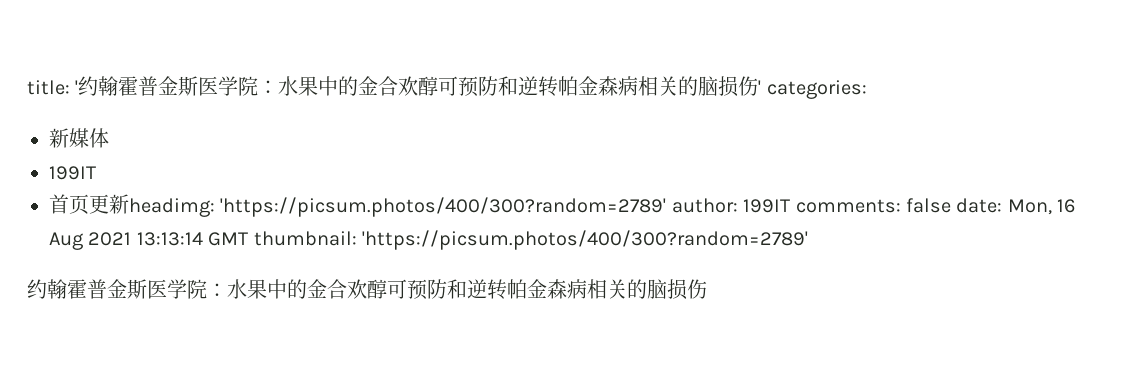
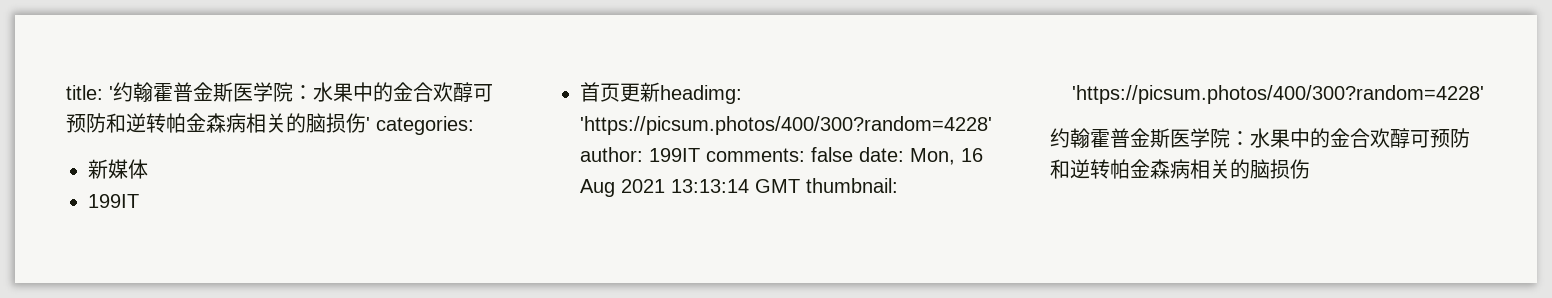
- 首页更新headimg: 'https://picsum.photos/400/300?random=2789' author: 199IT comments: false date: Mon, 16 Aug 2021 13:13:14 GMT thumbnail: 'https://picsum.photos/400/300?random=2789'
+ 首页更新headimg: 'https://picsum.photos/400/300?random=4228' author: 199IT comments: false date: Mon, 16 Aug 2021 13:13:14 GMT thumbnail: 'https://picsum.photos/400/300?random=4228'

